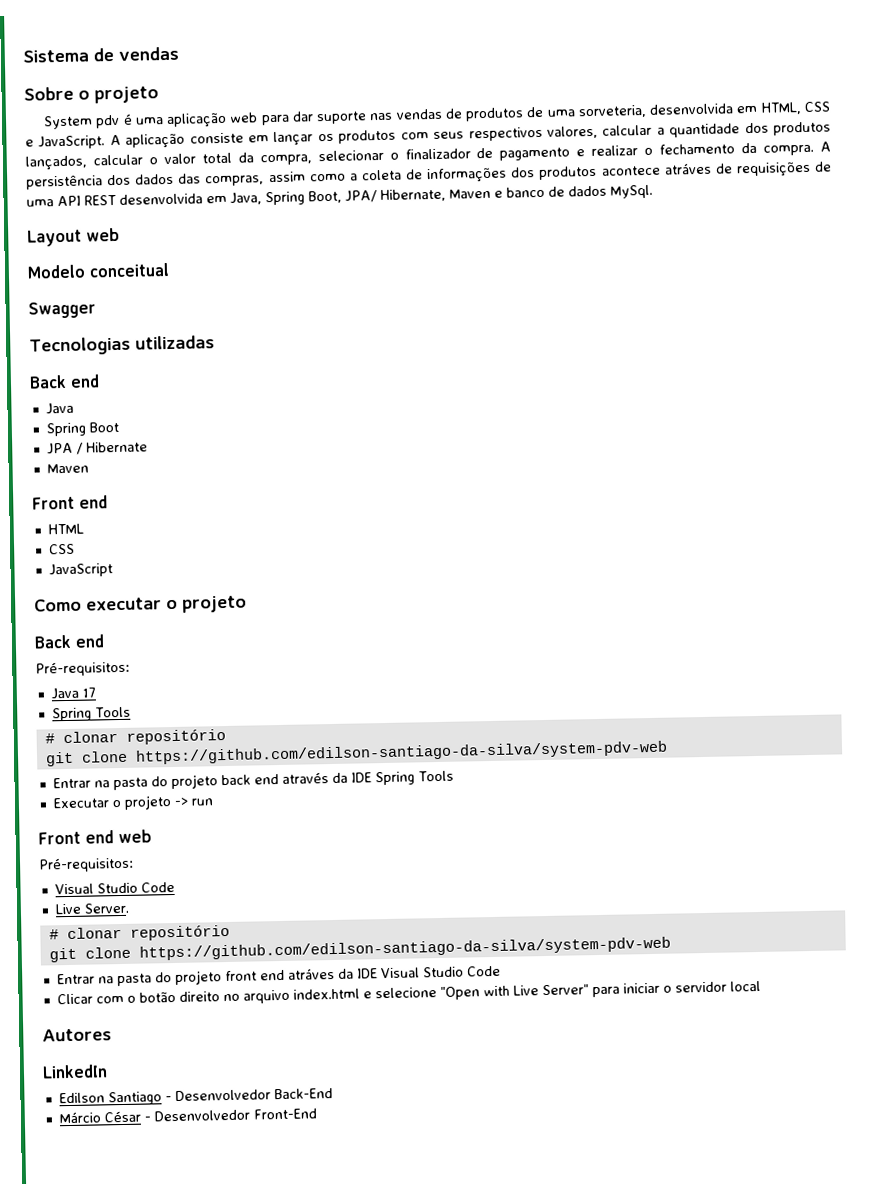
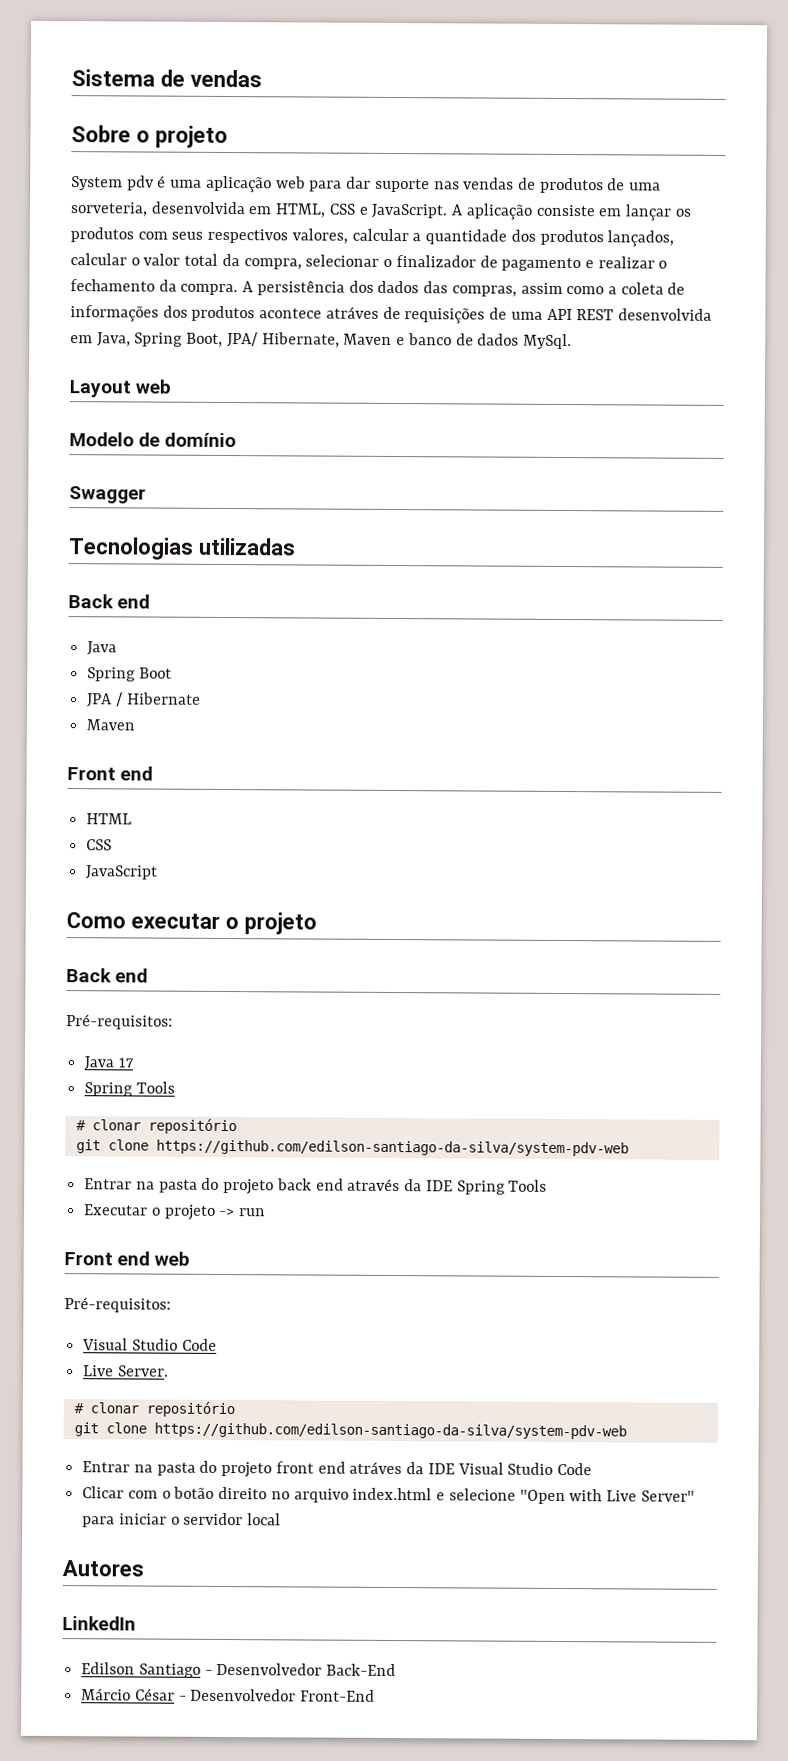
- Modelo conceitual
+ Modelo de domínio

